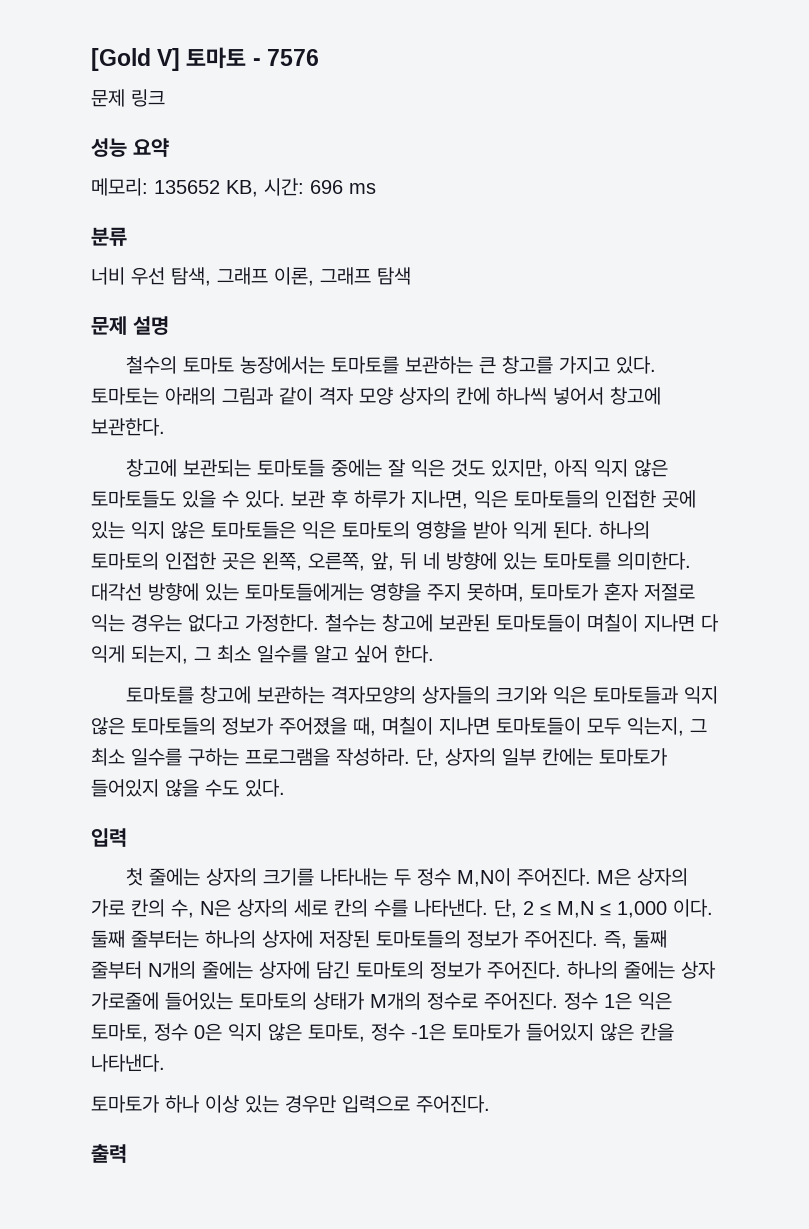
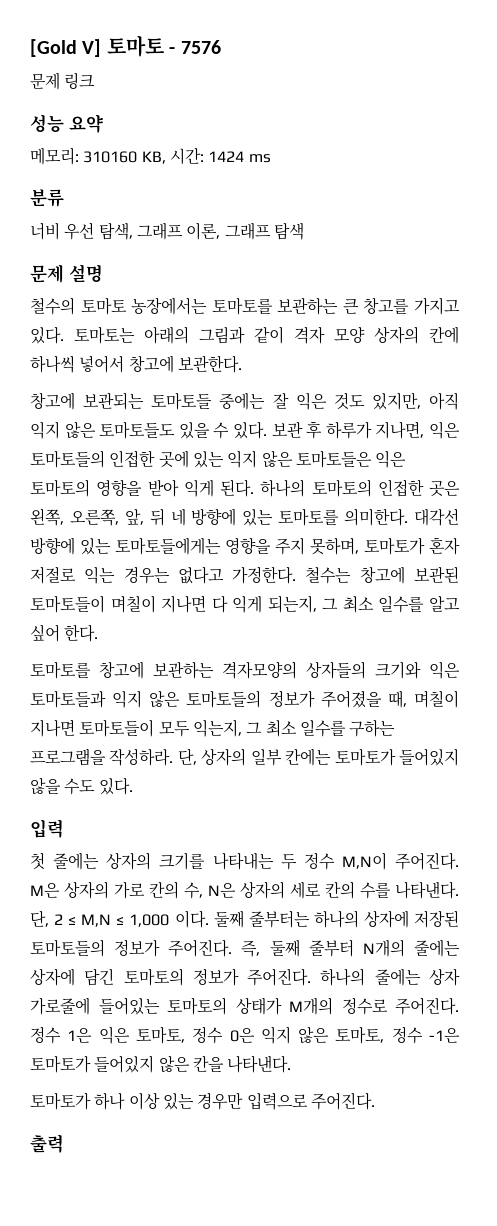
- 메모리: 135652 KB, 시간: 696 ms
+ 메모리: 310160 KB, 시간: 1424 ms

